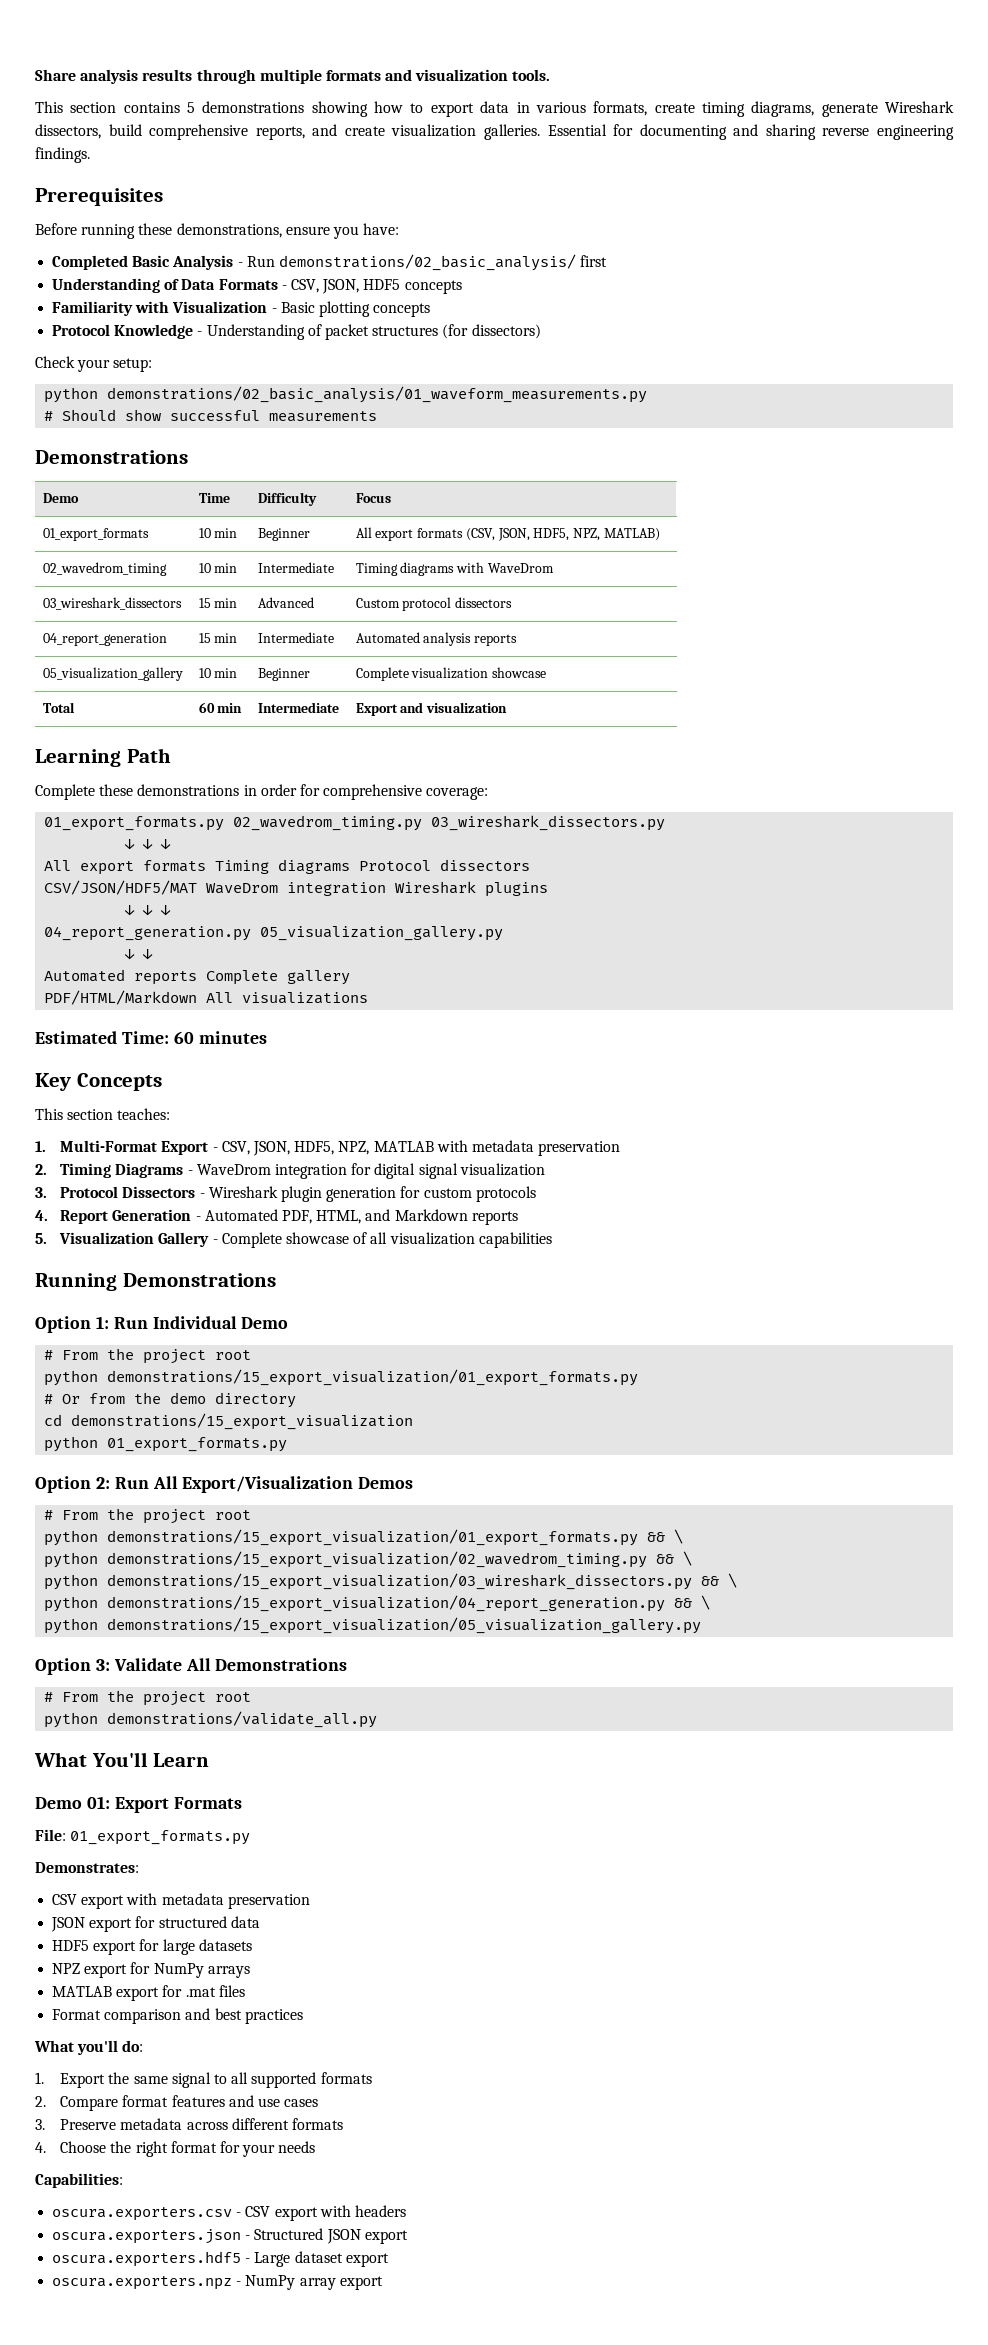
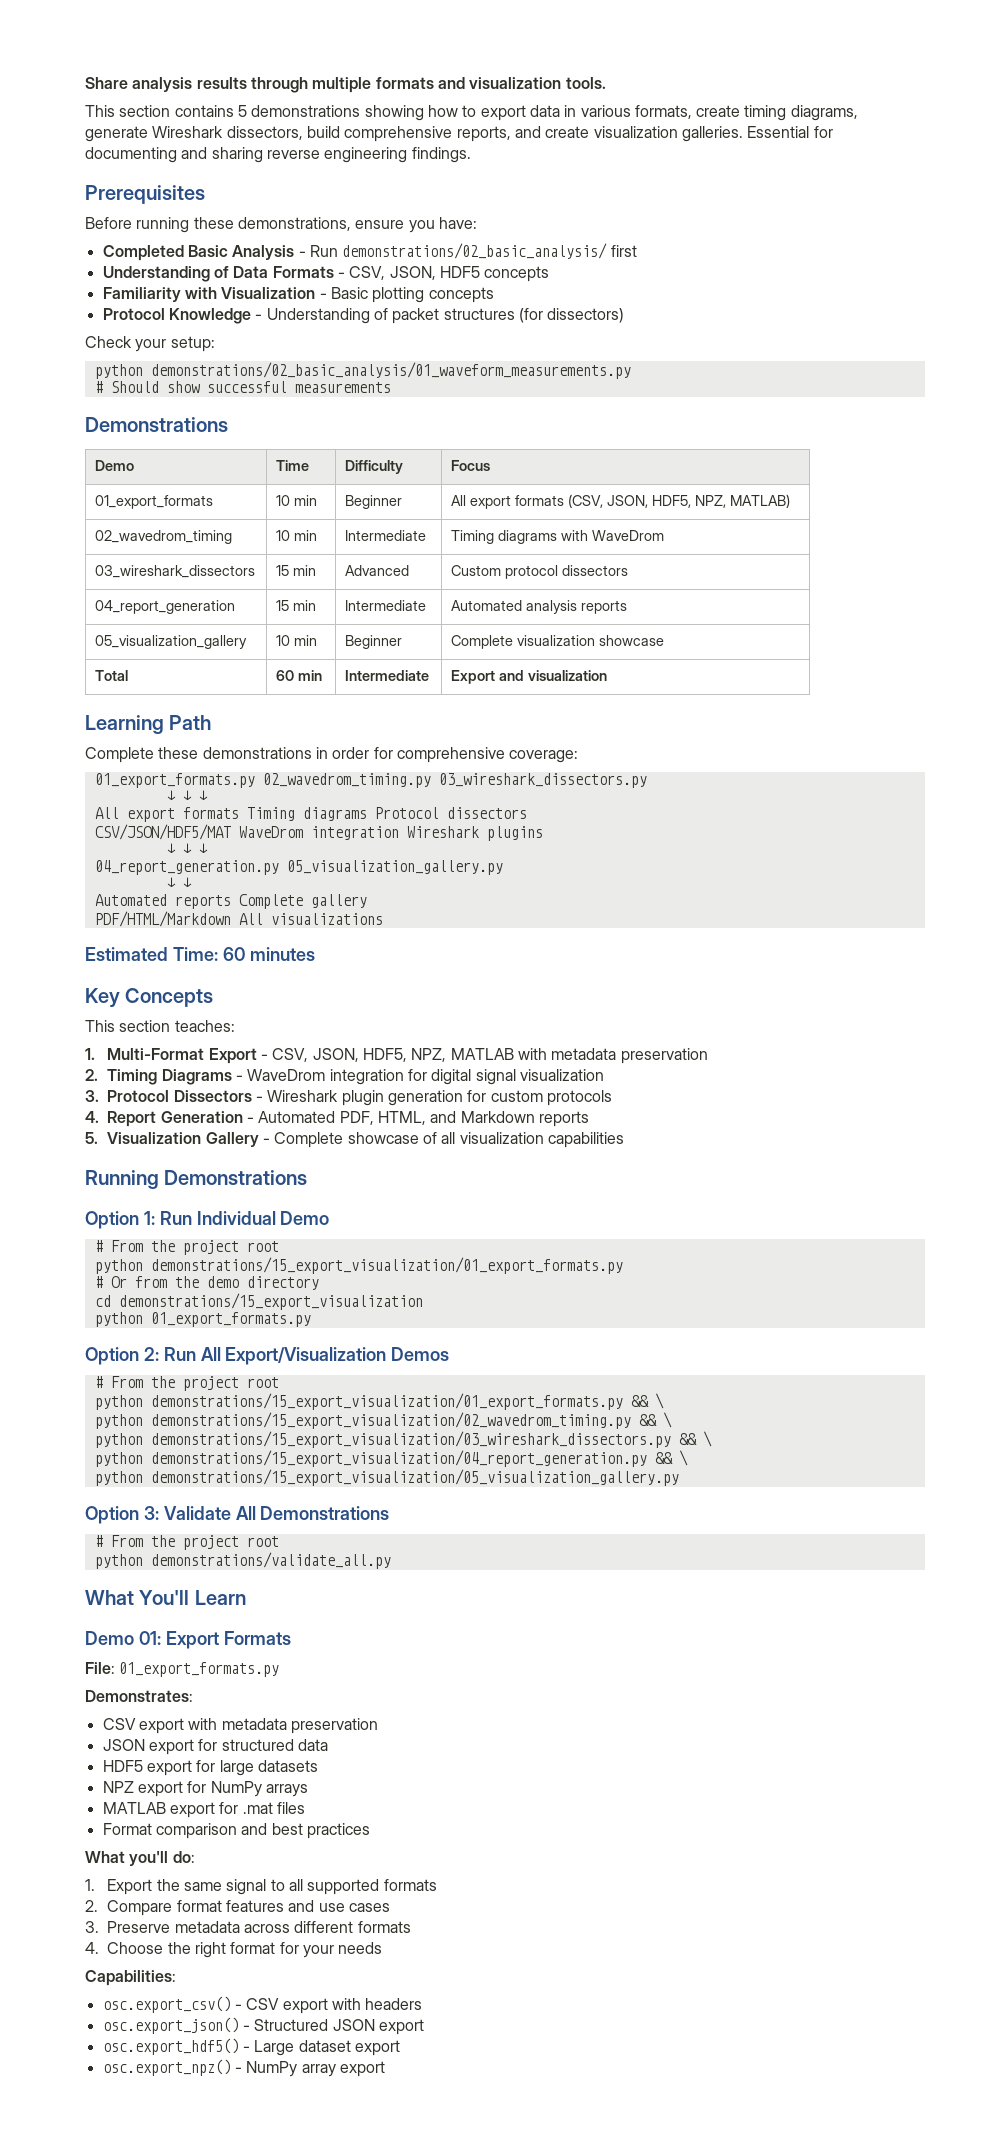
- oscura.exporters.csv - CSV export with headers
+ osc.export_csv() - CSV export with headers
- oscura.exporters.json - Structured JSON export
+ osc.export_json() - Structured JSON export
- oscura.exporters.hdf5 - Large dataset export
+ osc.export_hdf5() - Large dataset export
- oscura.exporters.npz - NumPy array export
+ osc.export_npz() - NumPy array export

